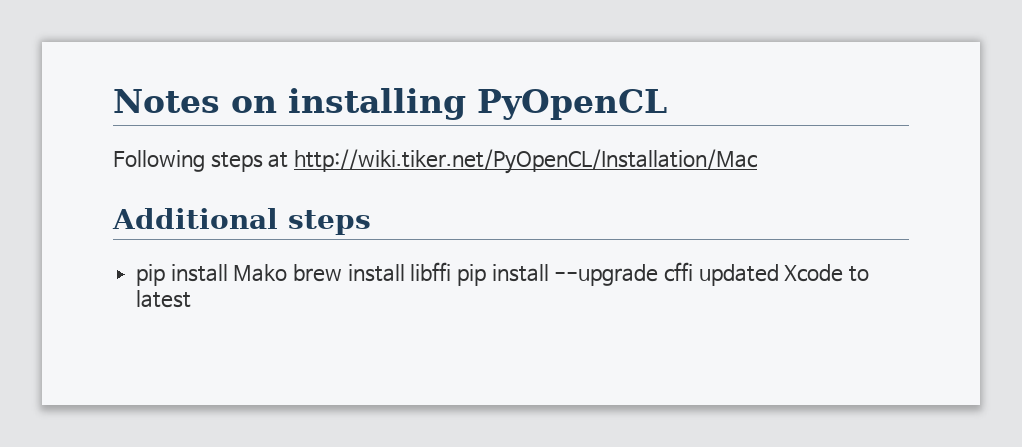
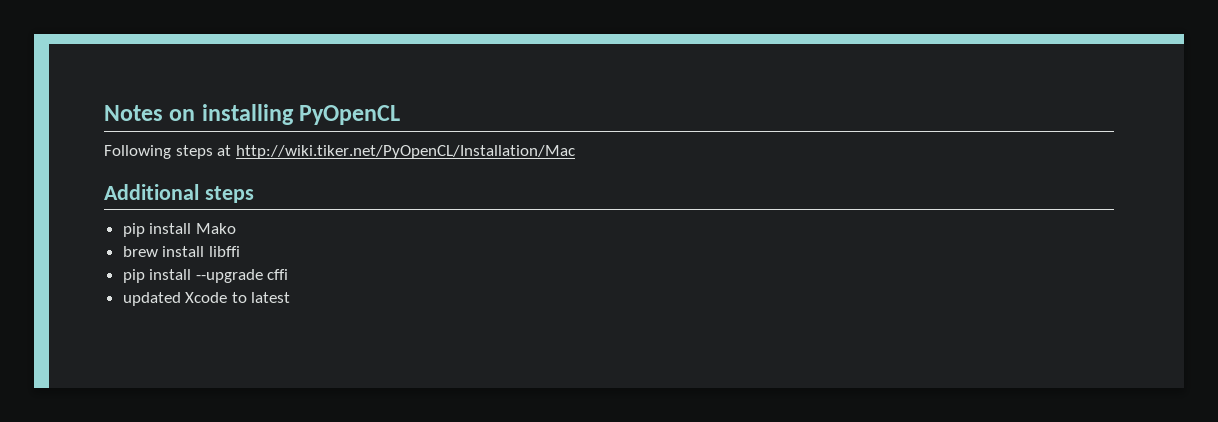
- pip install Mako brew install libffi pip install --upgrade cffi updated Xcode to latest
+ pip install Mako
+ brew install libffi
+ pip install --upgrade cffi
+ updated Xcode to latest

